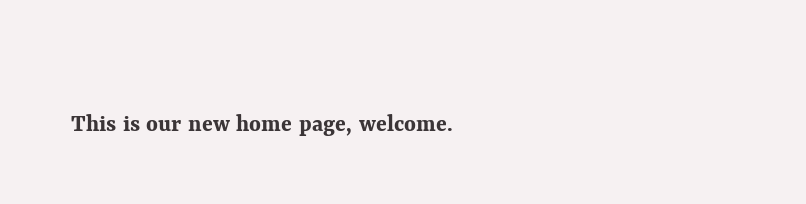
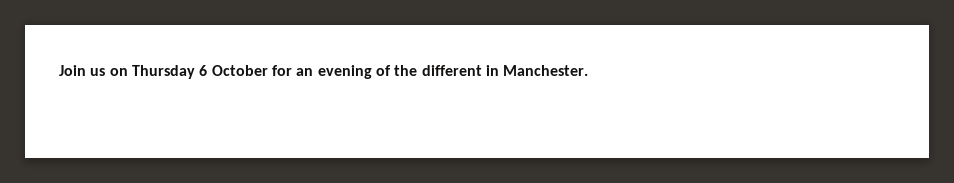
- This is our new home page, welcome.
+ Join us on Thursday 6 October for an evening of the different in Manchester.

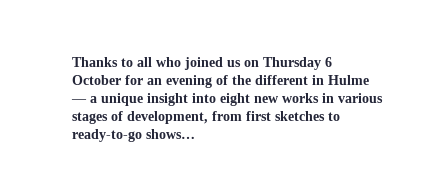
- Join us on Thursday 6 October for an evening of the different in Manchester.
+ Thanks to all who joined us on Thursday 6 October for an evening of the different in Hulme — a unique insight into eight new works in various stages of development, from first sketches to ready-to-go shows…

